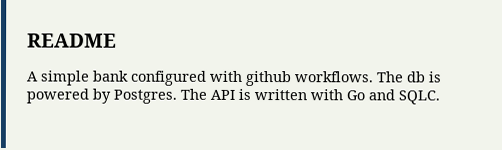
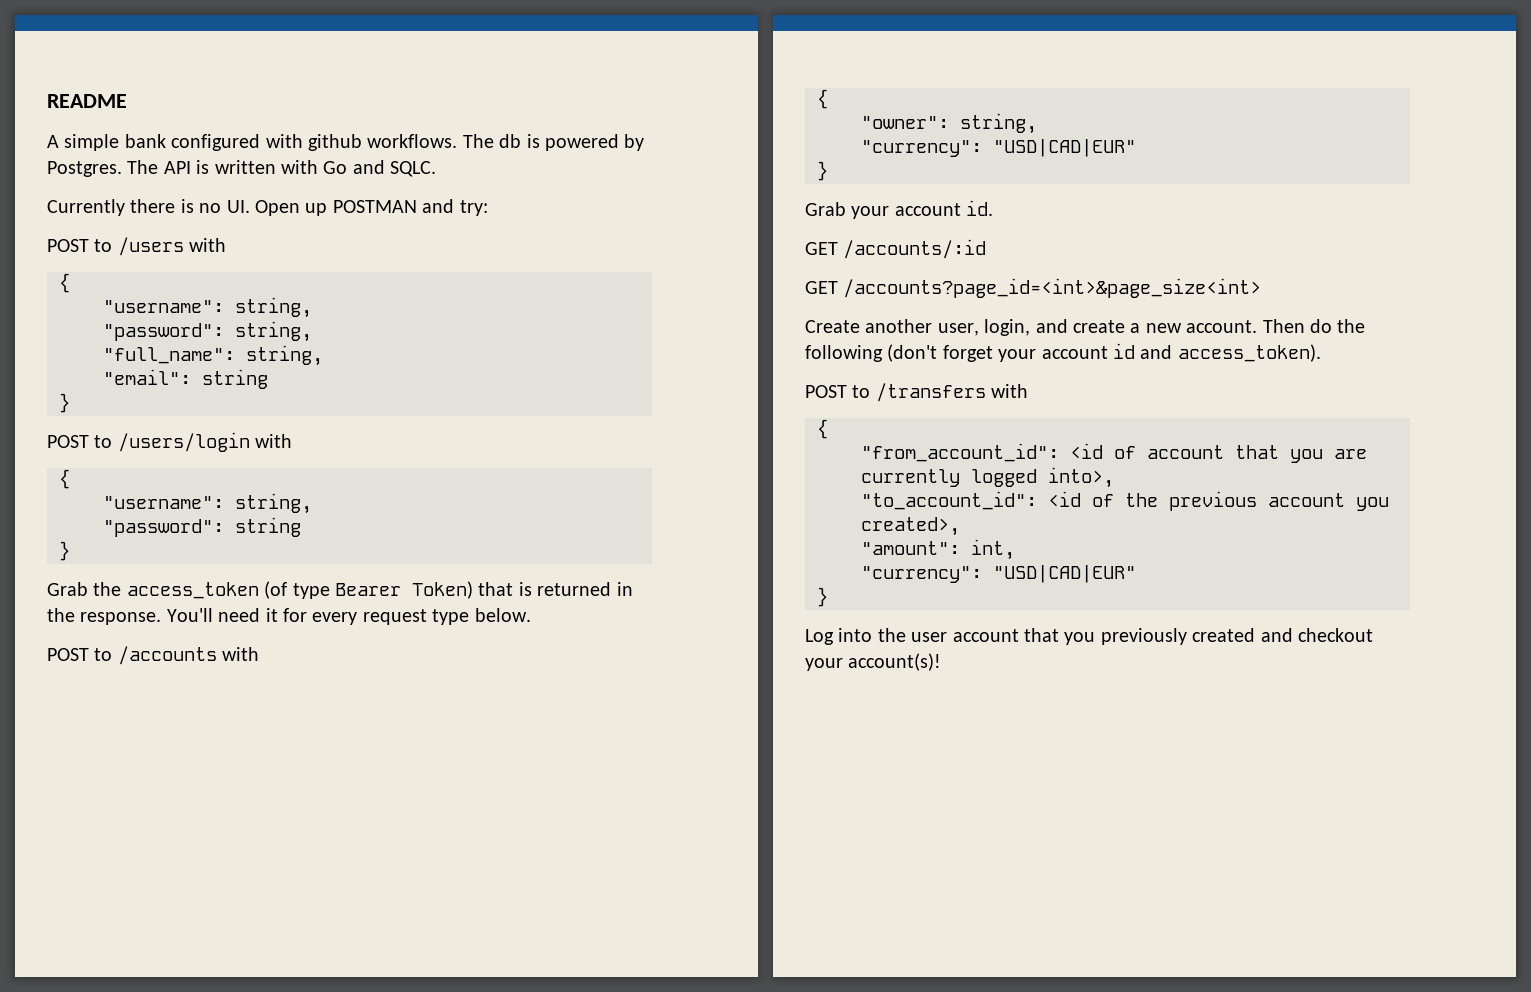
+ Currently there is no UI. Open up POSTMAN and try:
+ POST to /users with
+ {
+ "username": string,
+ "password": string,
+ "full_name": string,
+ "email": string
+ }
+ POST to /users/login with
+ {
+ "username": string,
+ "password": string
+ }
+ Grab the access_token (of type Bearer Token) that is returned in the response. You'll need it for every request type below.
+ POST to /accounts with
+ {
+ "owner": string,
+ "currency": "USD|CAD|EUR"
+ }
+ Grab your account id.
+ GET /accounts/:id
+ GET /accounts?page_id=<int>&page_size<int>
+ Create another user, login, and create a new account. Then do the following (don't forget your account id and access_token).
+ POST to /transfers with
+ {
+ "from_account_id": <id of account that you are currently logged into>,
+ "to_account_id": <id of the previous account you created>,
+ "amount": int,
+ "currency": "USD|CAD|EUR"
+ }
+ Log into the user account that you previously created and checkout your account(s)!

